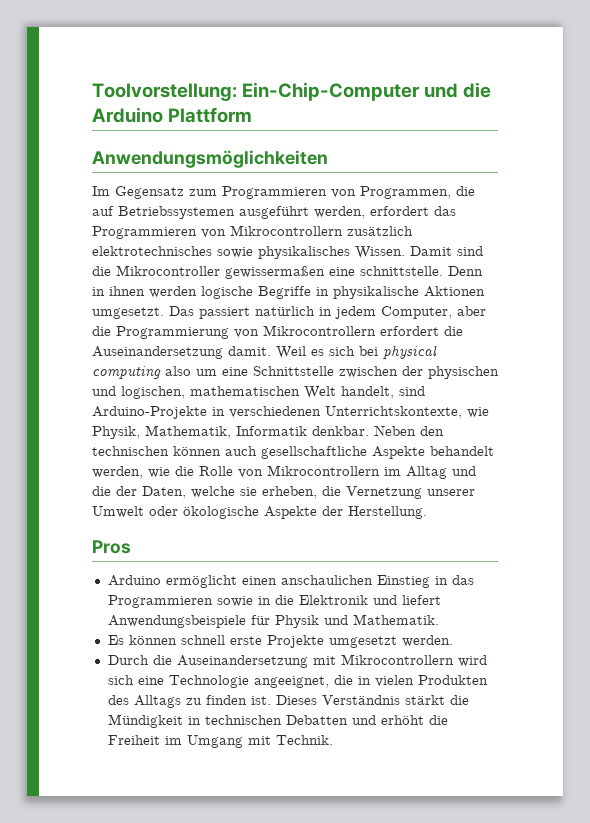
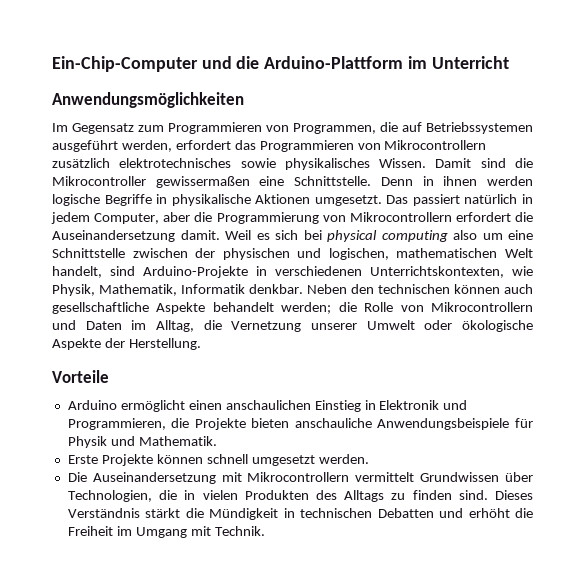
- Toolvorstellung: Ein-Chip-Computer und die Arduino Plattform
+ Ein-Chip-Computer und die Arduino-Plattform im Unterricht
- Damit sind die Mikrocontroller gewissermaßen eine schnittstelle.
+ Damit sind die Mikrocontroller gewissermaßen eine Schnittstelle.
- Weil es sich bei physical computing also um eine Schnittstelle zwischen der physischen und logischen, mathematischen Welt handelt, sind Arduino-Projekte in verschiedenen Unterrichtskontexte, wie Physik, Mathematik, Informatik denkbar.
+ Weil es sich bei physical computing also um eine Schnittstelle zwischen der physischen und logischen, mathematischen Welt handelt, sind Arduino-Projekte in verschiedenen Unterrichtskontexten, wie Physik, Mathematik, Informatik denkbar.
- Neben den technischen können auch gesellschaftliche Aspekte behandelt werden, wie die Rolle von Mikrocontrollern im Alltag und die der Daten, welche sie erheben, die Vernetzung unserer Umwelt oder ökologische Aspekte der Herstellung.
+ Neben den technischen können auch gesellschaftliche Aspekte behandelt werden; die Rolle von Mikrocontrollern und Daten im Alltag, die Vernetzung unserer Umwelt oder ökologische Aspekte der Herstellung.
- Pros
+ Vorteile
- Arduino ermöglicht einen anschaulichen Einstieg in das Programmieren sowie in die Elektronik und liefert Anwendungsbeispiele für Physik und Mathematik.
+ Arduino ermöglicht einen anschaulichen Einstieg in Elektronik und Programmieren, die Projekte bieten anschauliche Anwendungsbeispiele für Physik und Mathematik.
- Es können schnell erste Projekte umgesetzt werden.
+ Erste Projekte können schnell umgesetzt werden.
- Durch die Auseinandersetzung mit Mikrocontrollern wird sich eine Technologie angeeignet, die in vielen Produkten des Alltags zu finden ist.
+ Die Auseinandersetzung mit Mikrocontrollern vermittelt Grundwissen über Technologien, die in vielen Produkten des Alltags zu finden sind.

